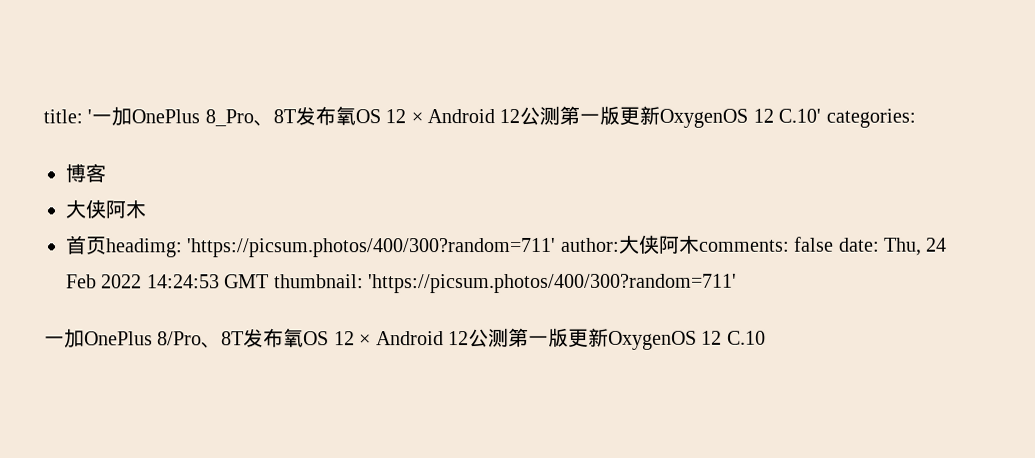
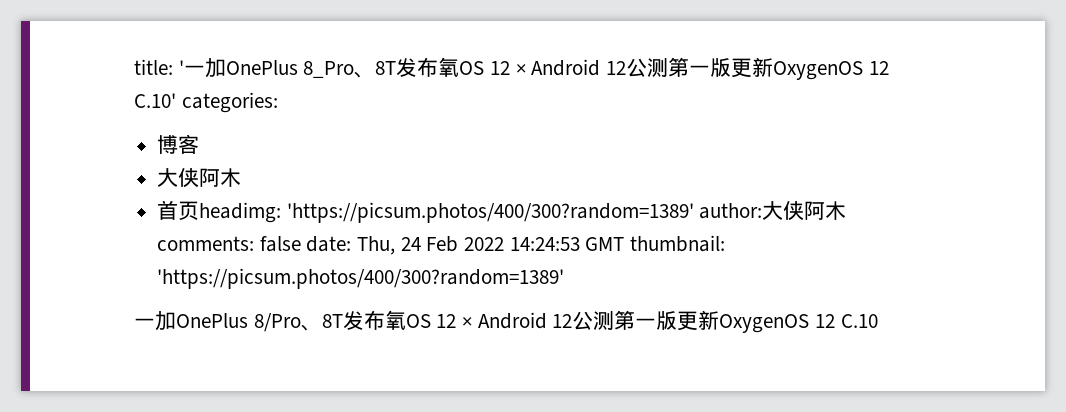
- 首页headimg: 'https://picsum.photos/400/300?random=711' author:大侠阿木comments: false date: Thu, 24 Feb 2022 14:24:53 GMT thumbnail: 'https://picsum.photos/400/300?random=711'
+ 首页headimg: 'https://picsum.photos/400/300?random=1389' author:大侠阿木comments: false date: Thu, 24 Feb 2022 14:24:53 GMT thumbnail: 'https://picsum.photos/400/300?random=1389'

